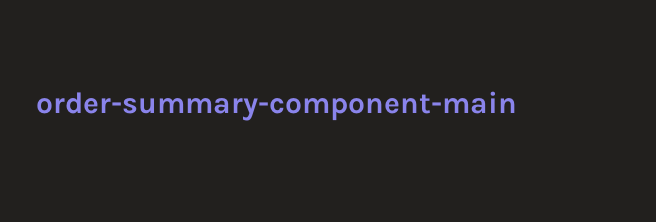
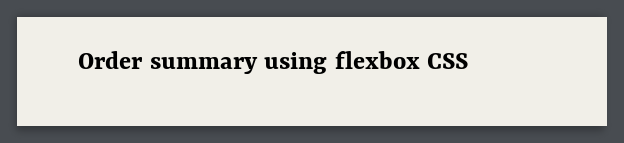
- order-summary-component-main
+ Order summary using flexbox CSS

